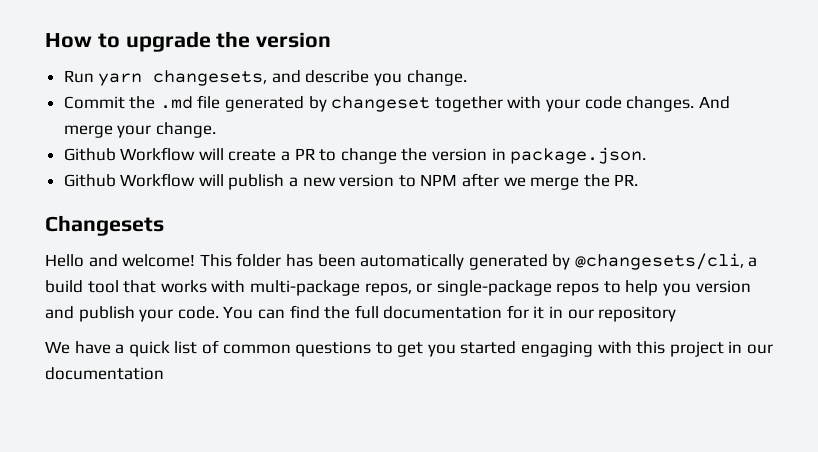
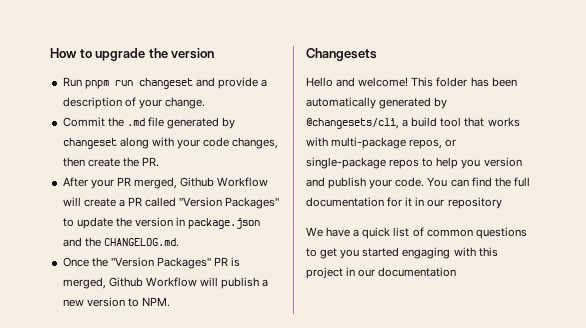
- Run yarn changesets, and describe you change.
+ Run pnpm run changeset and provide a description of your change.
- Commit the .md file generated by changeset together with your code changes. And merge your change.
- Github Workflow will create a PR to change the version in package.json.
- Github Workflow will publish a new version to NPM after we merge the PR.
+ Commit the .md file generated by changeset along with your code changes, then create the PR.
+ After your PR merged, Github Workflow will create a PR called "Version Packages" to update the version in package.json and the CHANGELOG.md.
+ Once the "Version Packages" PR is merged, Github Workflow will publish a new version to NPM.

